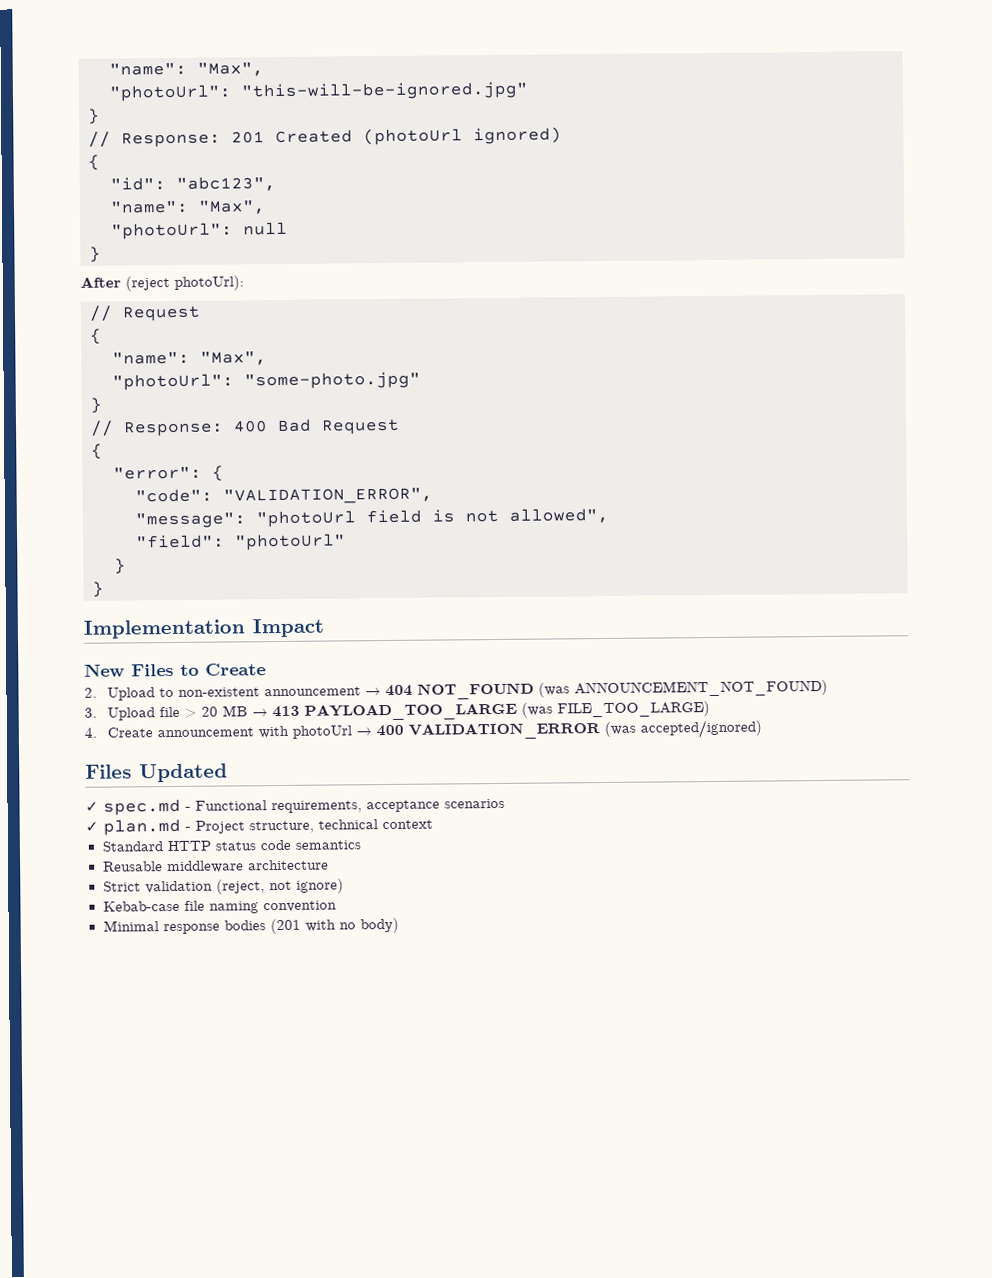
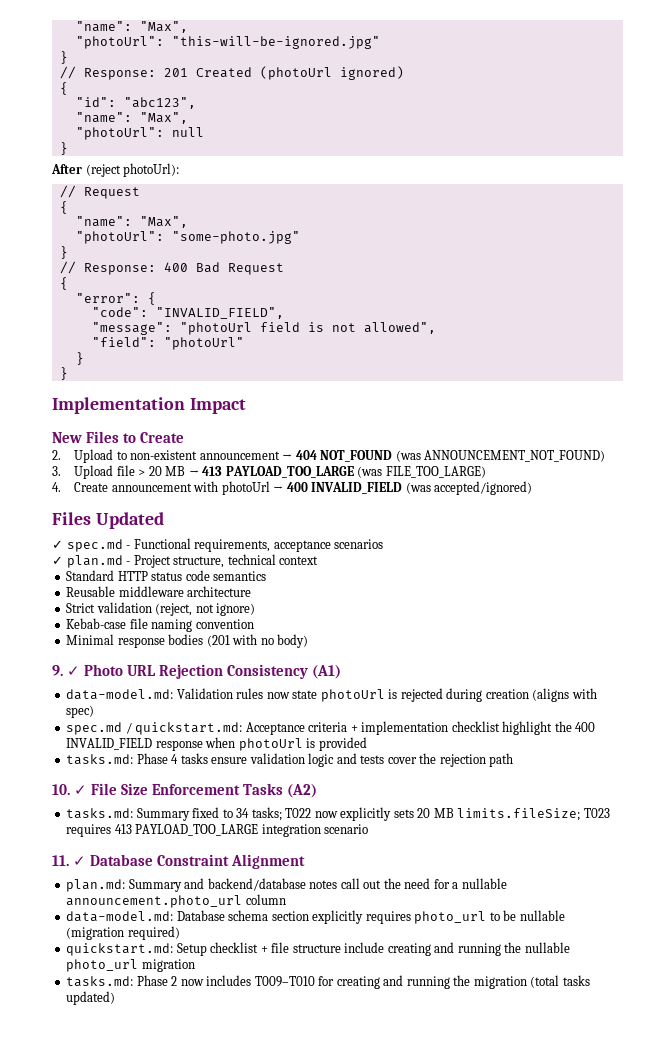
- "code": "VALIDATION_ERROR",
+ "code": "INVALID_FIELD",
- 4. Create announcement with photoUrl → 400 VALIDATION_ERROR (was accepted/ignored)
+ 4. Create announcement with photoUrl → 400 INVALID_FIELD (was accepted/ignored)
+ 9. ✓ Photo URL Rejection Consistency (A1)
+ data-model.md: Validation rules now state photoUrl is rejected during creation (aligns with spec)
+ spec.md / quickstart.md: Acceptance criteria + implementation checklist highlight the 400 INVALID_FIELD response when photoUrl is provided
+ tasks.md: Phase 4 tasks ensure validation logic and tests cover the rejection path
+ 10. ✓ File Size Enforcement Tasks (A2)
+ tasks.md: Summary fixed to 34 tasks; T022 now explicitly sets 20 MB limits.fileSize; T023 requires 413 PAYLOAD_TOO_LARGE integration scenario
+ 11. ✓ Database Constraint Alignment
+ plan.md: Summary and backend/database notes call out the need for a nullable announcement.photo_url column
+ data-model.md: Database schema section explicitly requires photo_url to be nullable (migration required)
+ quickstart.md: Setup checklist + file structure include creating and running the nullable photo_url migration
+ tasks.md: Phase 2 now includes T009–T010 for creating and running the migration (total tasks updated)

